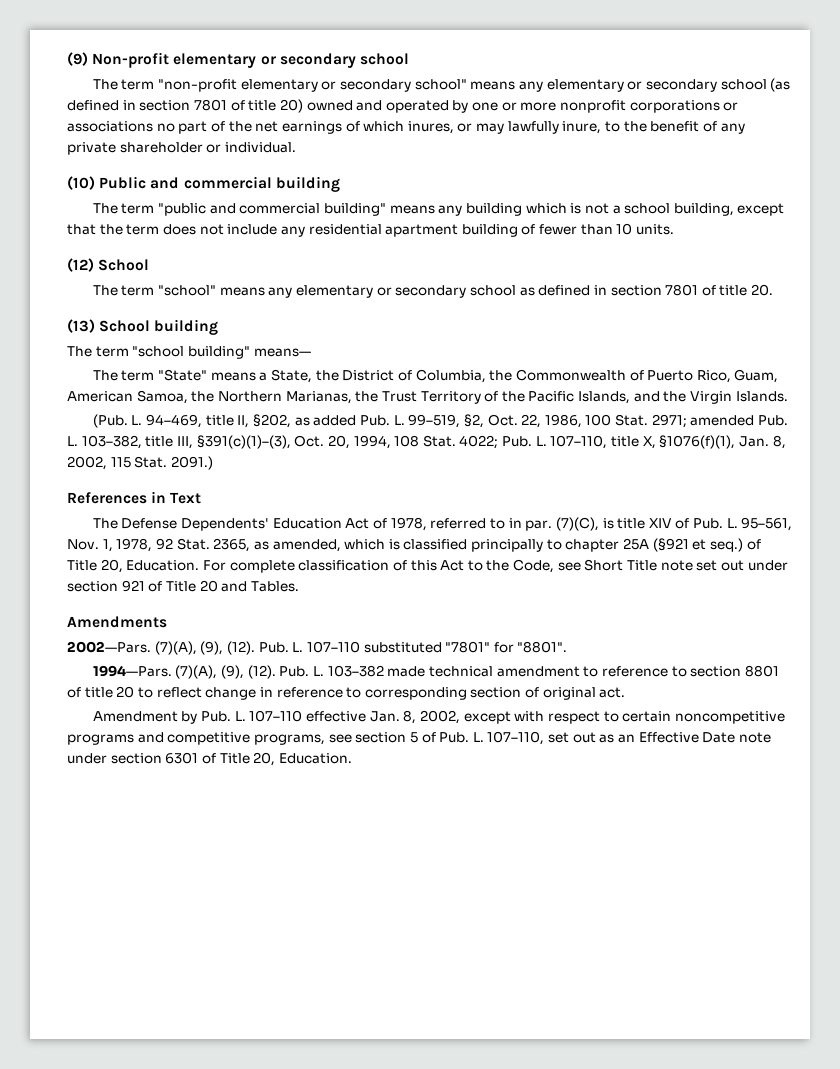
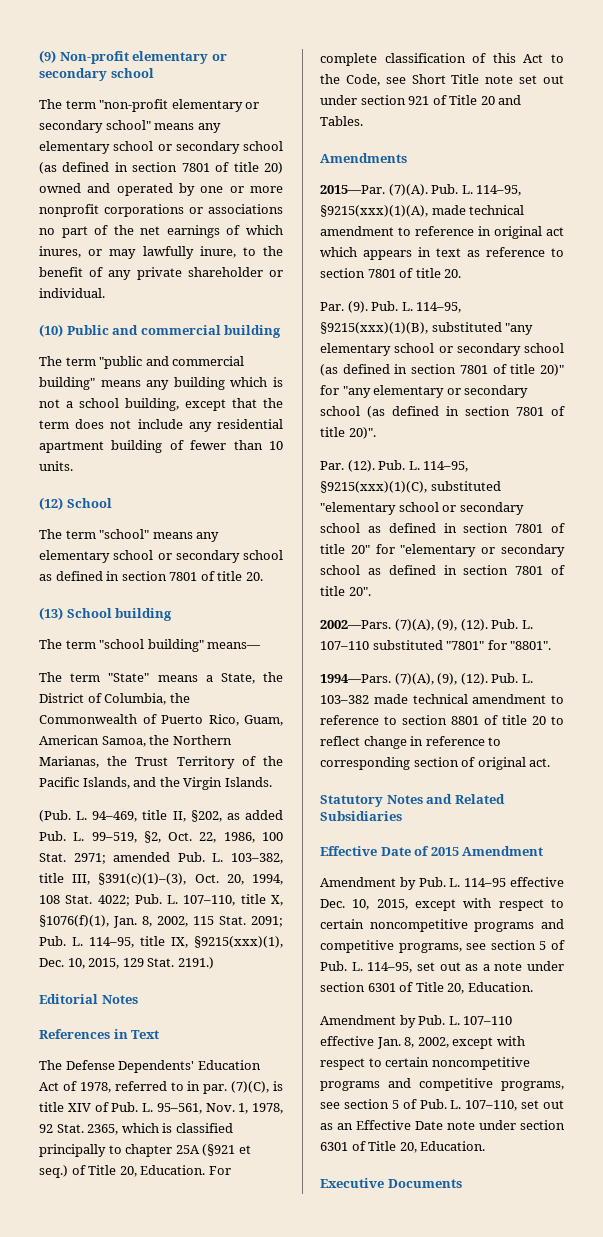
- The term "non-profit elementary or secondary school" means any elementary or secondary school (as defined in section 7801 of title 20) owned and operated by one or more nonprofit corporations or associations no part of the net earnings of which inures, or may lawfully inure, to the benefit of any private shareholder or individual.
+ The term "non-profit elementary or secondary school" means any elementary school or secondary school (as defined in section 7801 of title 20) owned and operated by one or more nonprofit corporations or associations no part of the net earnings of which inures, or may lawfully inure, to the benefit of any private shareholder or individual.
- The term "school" means any elementary or secondary school as defined in section 7801 of title 20.
+ The term "school" means any elementary school or secondary school as defined in section 7801 of title 20.
- 2091.)
+ 2091; Pub. L. 114–95, title IX, §9215(xxx)(1), Dec. 10, 2015, 129 Stat. 2191.)
+ Editorial Notes
- 2365, as amended, which is classified principally to chapter 25A (§921 et seq.) of Title 20, Education.
+ 2365, which is classified principally to chapter 25A (§921 et seq.) of Title 20, Education.
+ 2015—Par. (7)(A). Pub. L. 114–95, §9215(xxx)(1)(A), made technical amendment to reference in original act which appears in text as reference to section 7801 of title 20.
+ Par. (9). Pub. L. 114–95, §9215(xxx)(1)(B), substituted "any elementary school or secondary school (as defined in section 7801 of title 20)" for "any elementary or secondary school (as defined in section 7801 of title 20)".
+ Par. (12). Pub. L. 114–95, §9215(xxx)(1)(C), substituted "elementary school or secondary school as defined in section 7801 of title 20" for "elementary or secondary school as defined in section 7801 of title 20".
+ Statutory Notes and Related Subsidiaries
+ Effective Date of 2015 Amendment
+ Amendment by Pub. L. 114–95 effective Dec. 10, 2015, except with respect to certain noncompetitive programs and competitive programs, see section 5 of Pub. L. 114–95, set out as a note under section 6301 of Title 20, Education.
+ Executive Documents

